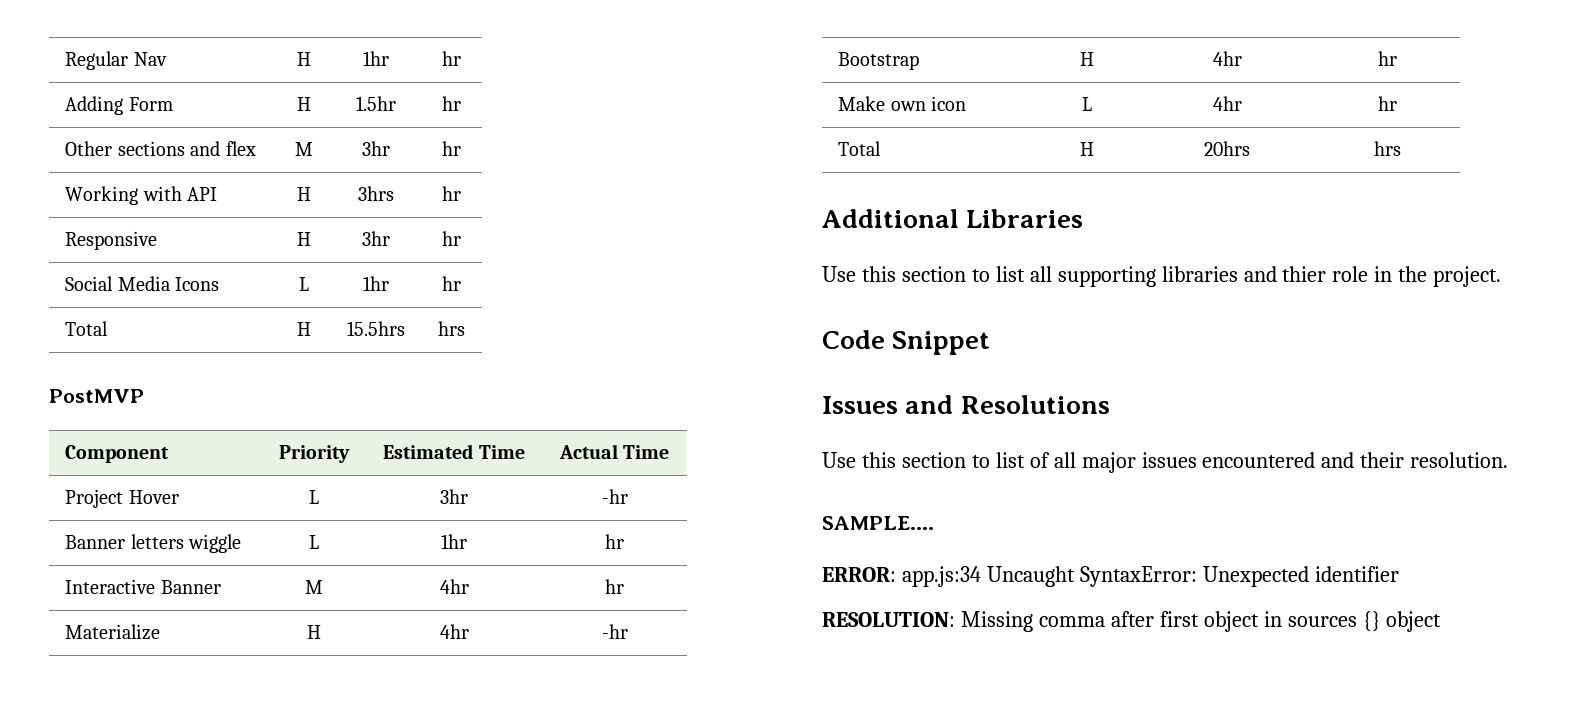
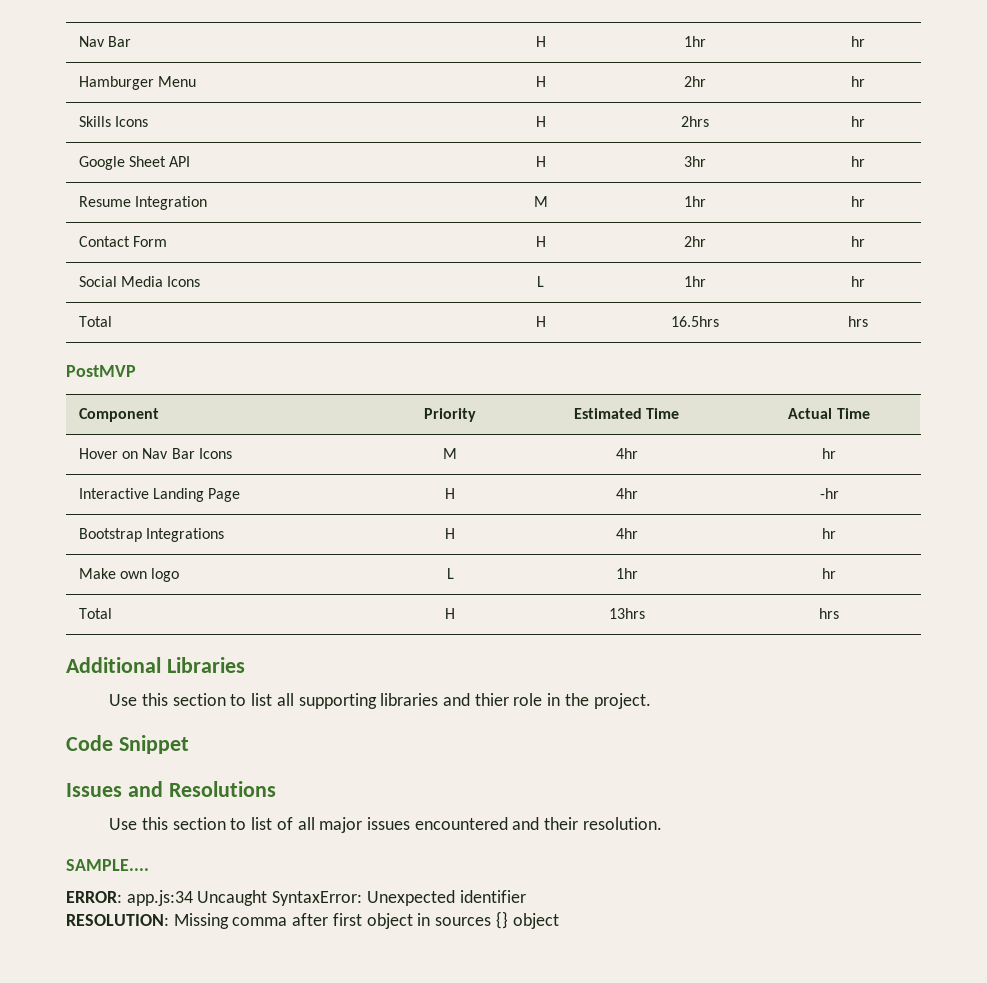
- Regular Nav | H | 1hr | hr
+ Nav Bar | H | 1hr | hr
- Adding Form | H | 1.5hr | hr
- Other sections and flex | M | 3hr | hr
- Working with API | H | 3hrs | hr
- Responsive | H | 3hr | hr
+ Hamburger Menu | H | 2hr | hr
+ Skills Icons | H | 2hrs | hr
+ Google Sheet API | H | 3hr | hr
+ Resume Integration | M | 1hr | hr
+ Contact Form | H | 2hr | hr
- Total | H | 15.5hrs | hrs
+ Total | H | 16.5hrs | hrs
- Project Hover | L | 3hr | -hr
- Banner letters wiggle | L | 1hr | hr
- Interactive Banner | M | 4hr | hr
+ Hover on Nav Bar Icons | M | 4hr | hr
- Materialize | H | 4hr | -hr
+ Interactive Landing Page | H | 4hr | -hr
- Bootstrap | H | 4hr | hr
+ Bootstrap Integrations | H | 4hr | hr
- Make own icon | L | 4hr | hr
- Total | H | 20hrs | hrs
+ Make own logo | L | 1hr | hr
+ Total | H | 13hrs | hrs

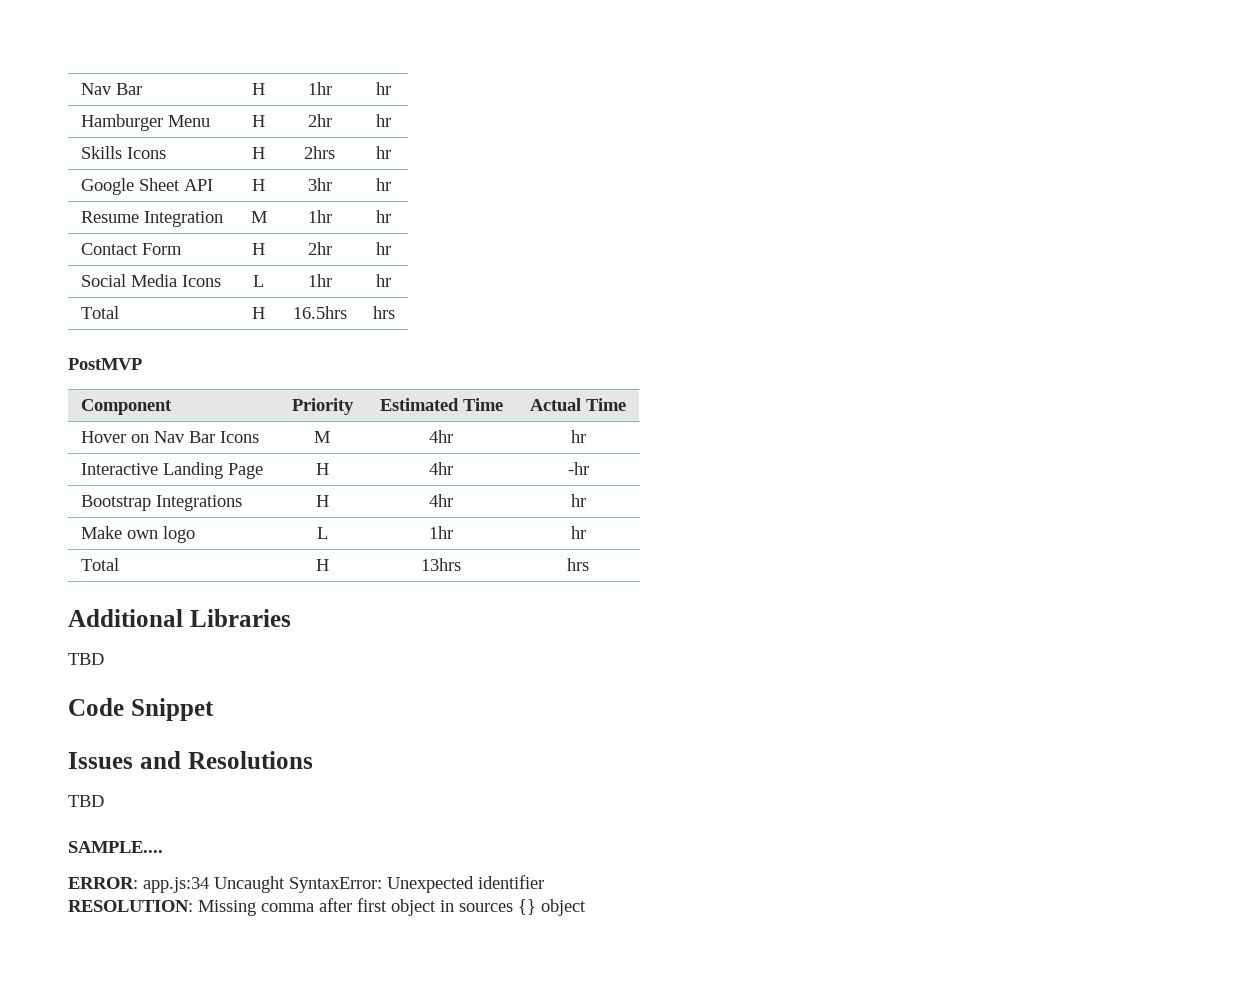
  Additional Libraries
- Use this section to list all supporting libraries and thier role in the project.
+ TBD
  Issues and Resolutions
- Use this section to list of all major issues encountered and their resolution.
+ TBD

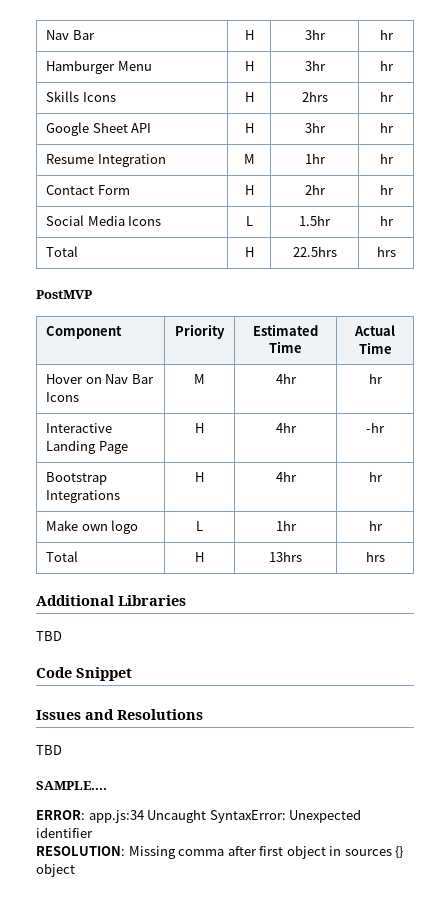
- Nav Bar | H | 1hr | hr
+ Nav Bar | H | 3hr | hr
- Hamburger Menu | H | 2hr | hr
+ Hamburger Menu | H | 3hr | hr
- Social Media Icons | L | 1hr | hr
- Total | H | 16.5hrs | hrs
+ Social Media Icons | L | 1.5hr | hr
+ Total | H | 22.5hrs | hrs

